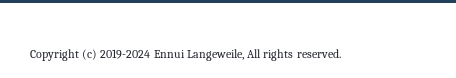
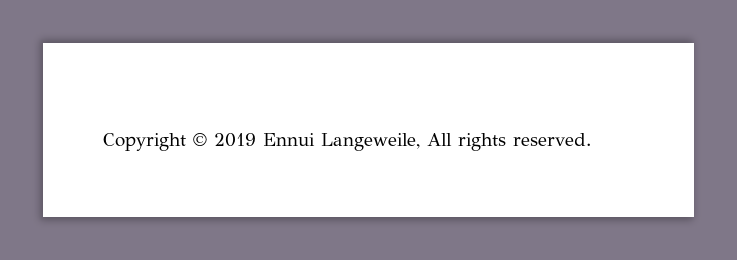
- Copyright (c) 2019-2024 Ennui Langeweile, All rights reserved.
+ Copyright © 2019 Ennui Langeweile, All rights reserved.

